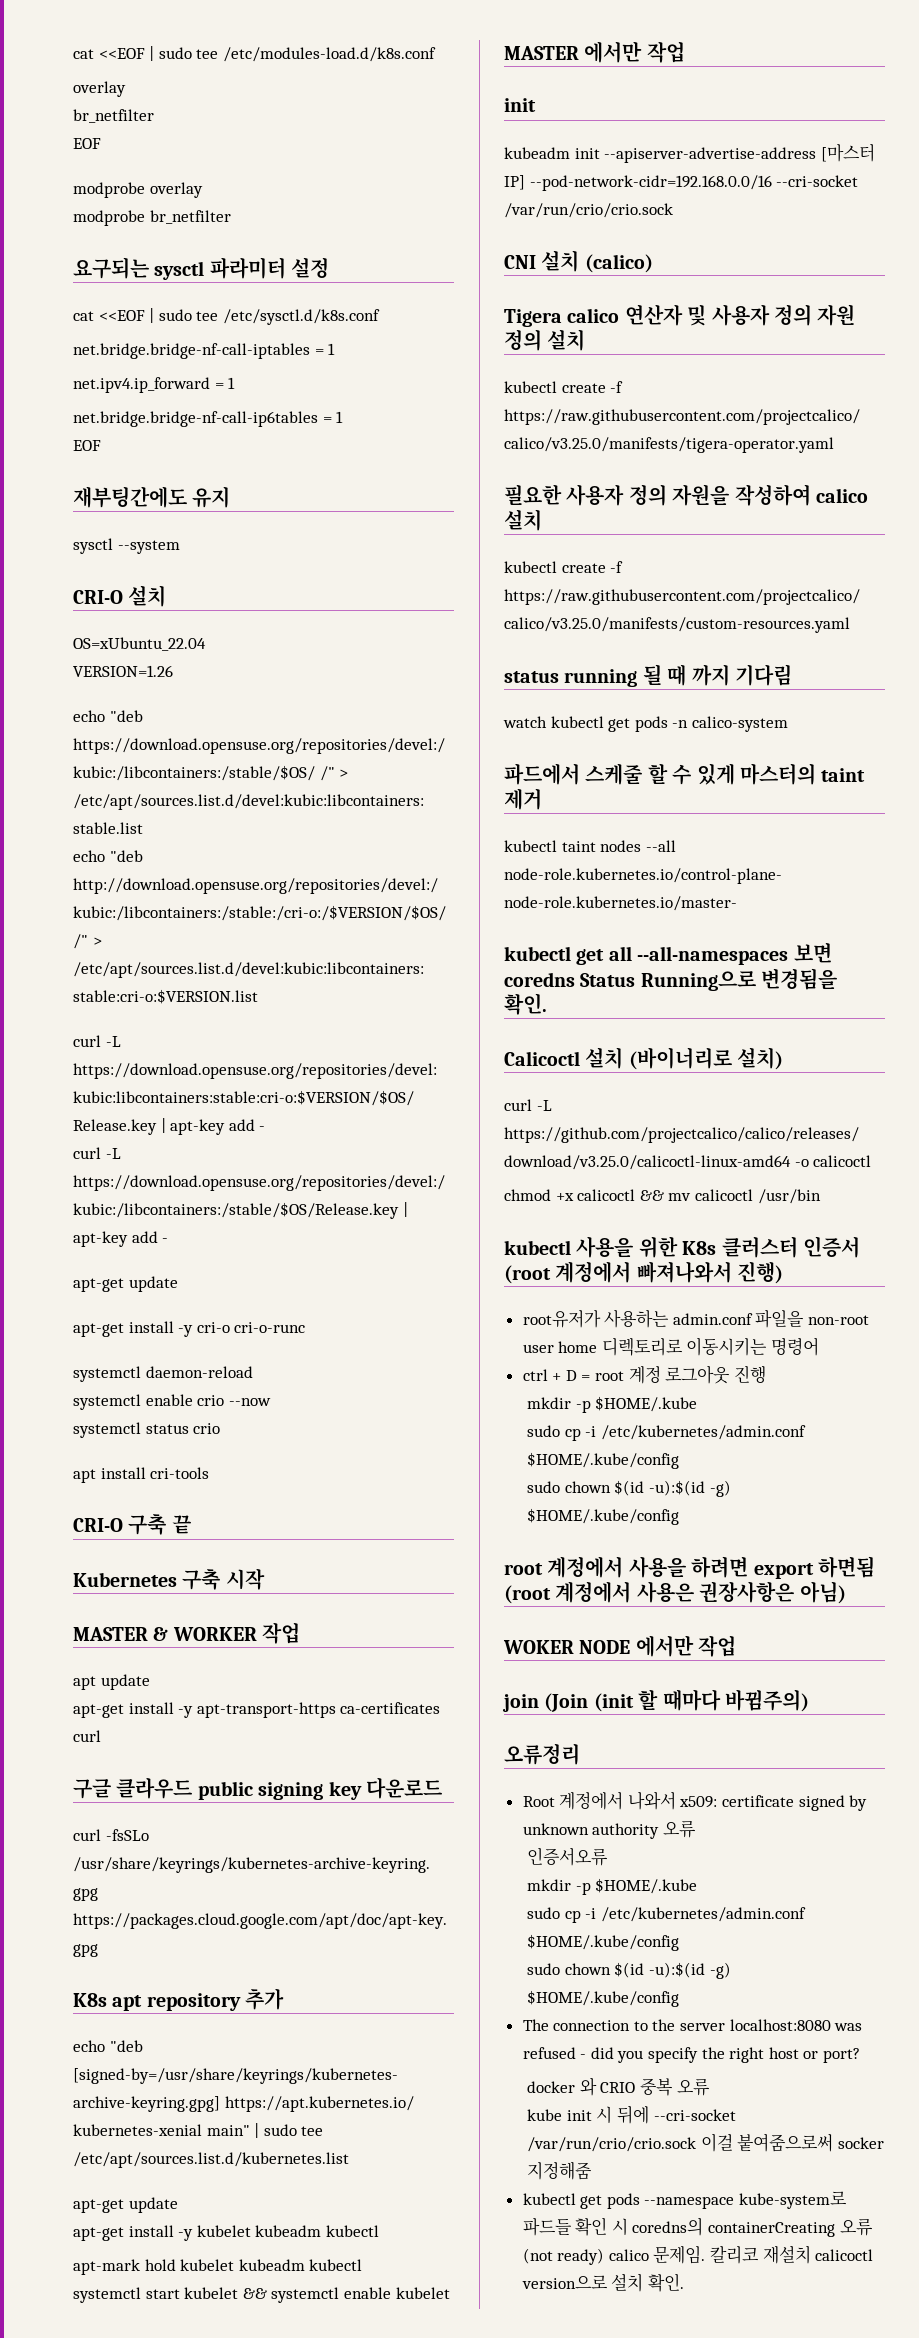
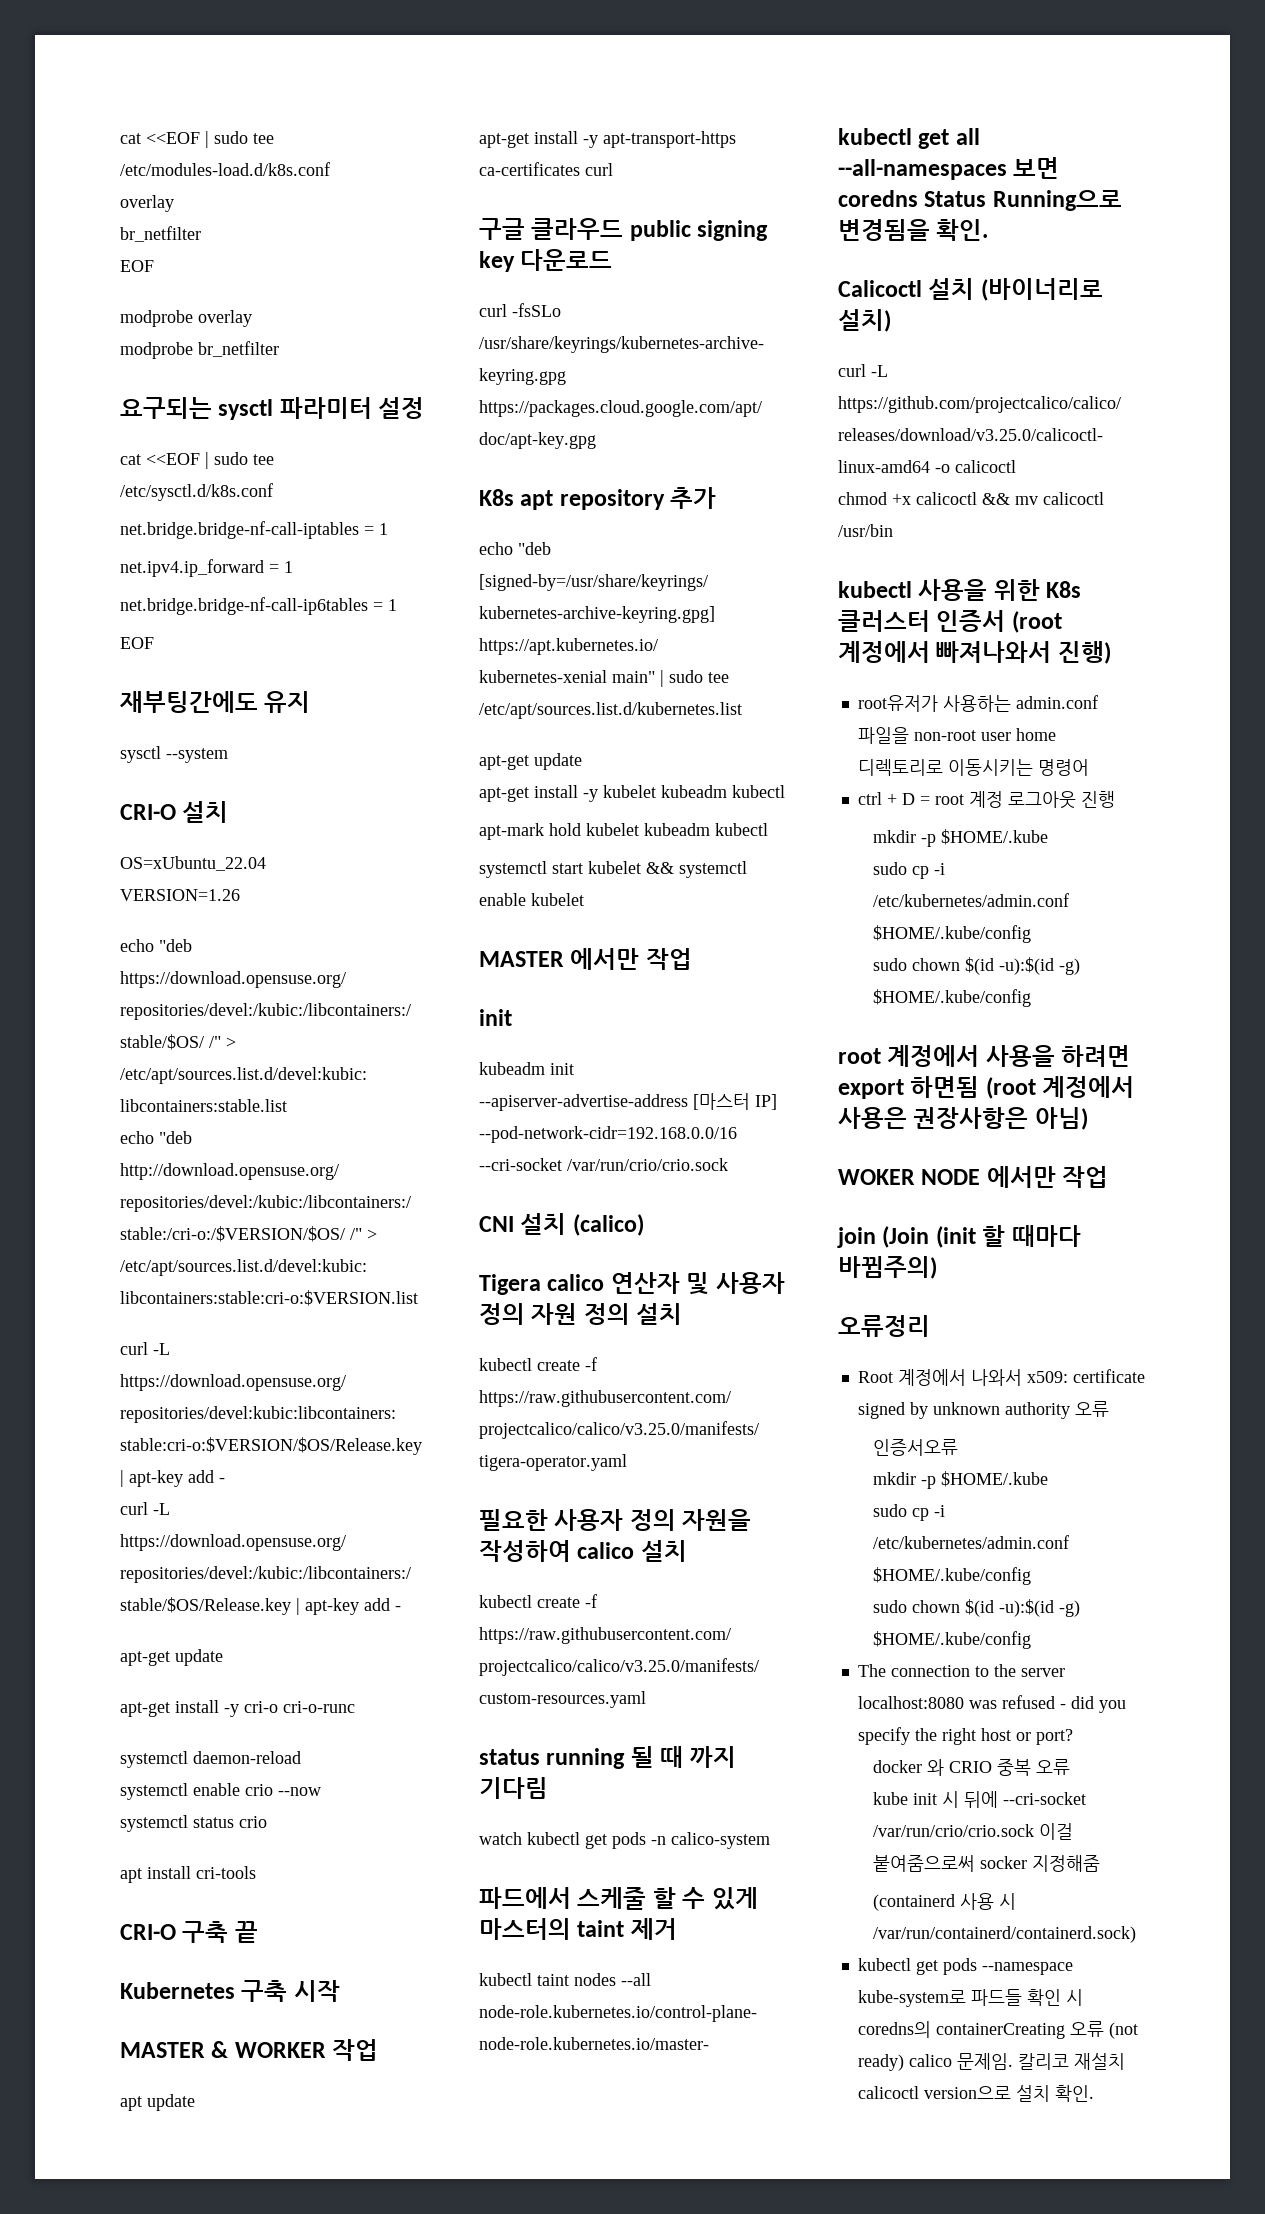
+ (containerd 사용 시 /var/run/containerd/containerd.sock)

